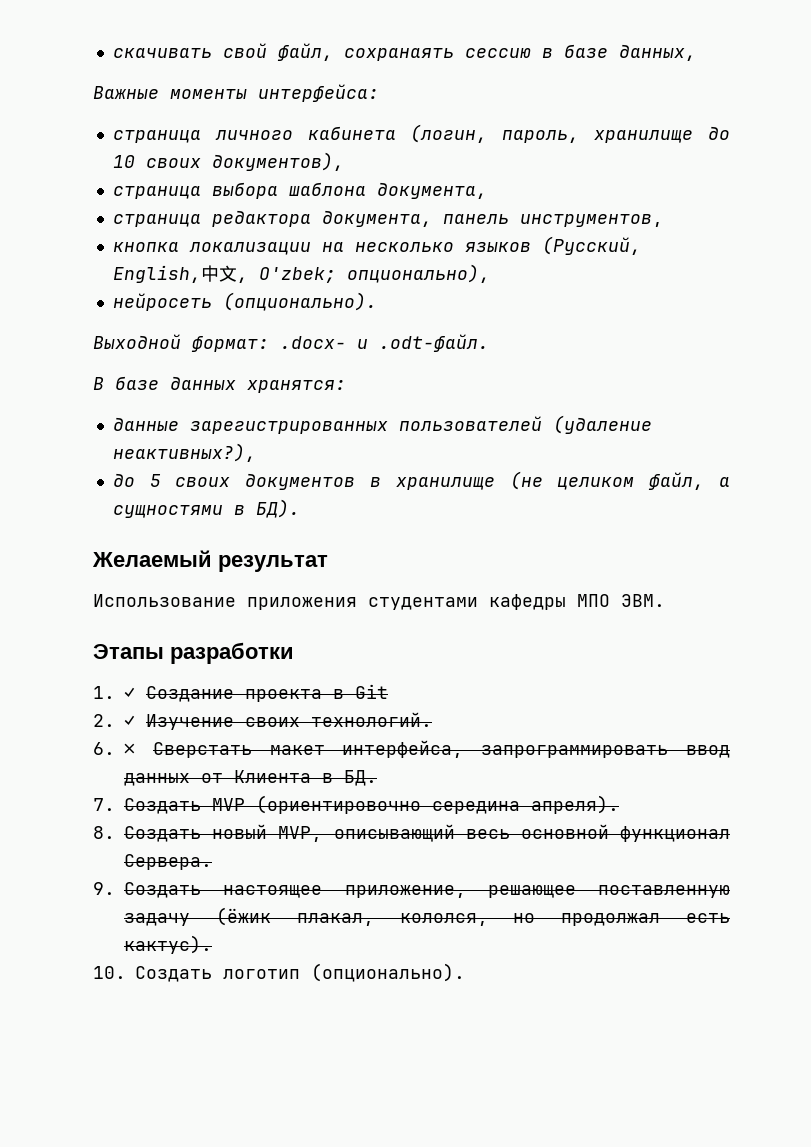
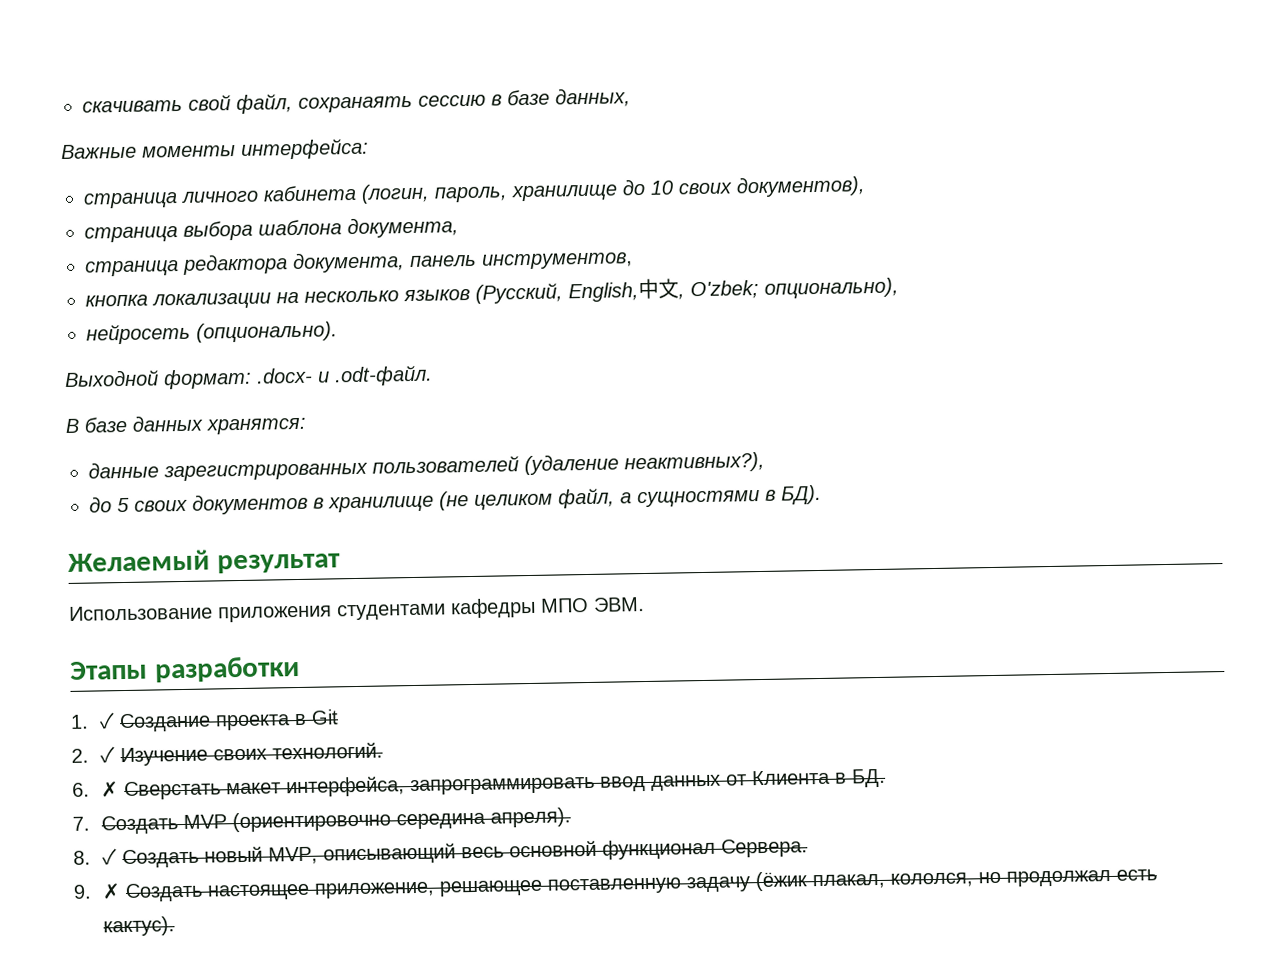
- 8. Создать новый MVP, описывающий весь основной функционал Сервера.
+ 8. ✓ Создать новый MVP, описывающий весь основной функционал Сервера.
- 9. Создать настоящее приложение, решающее поставленную задачу (ёжик плакал, кололся, но продолжал есть кактус).
+ 9. ✗ Создать настоящее приложение, решающее поставленную задачу (ёжик плакал, кололся, но продолжал есть кактус).
- 10. Создать логотип (опционально).

